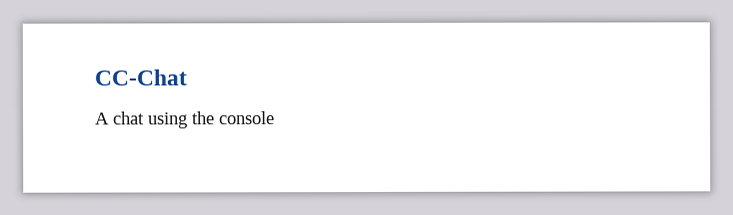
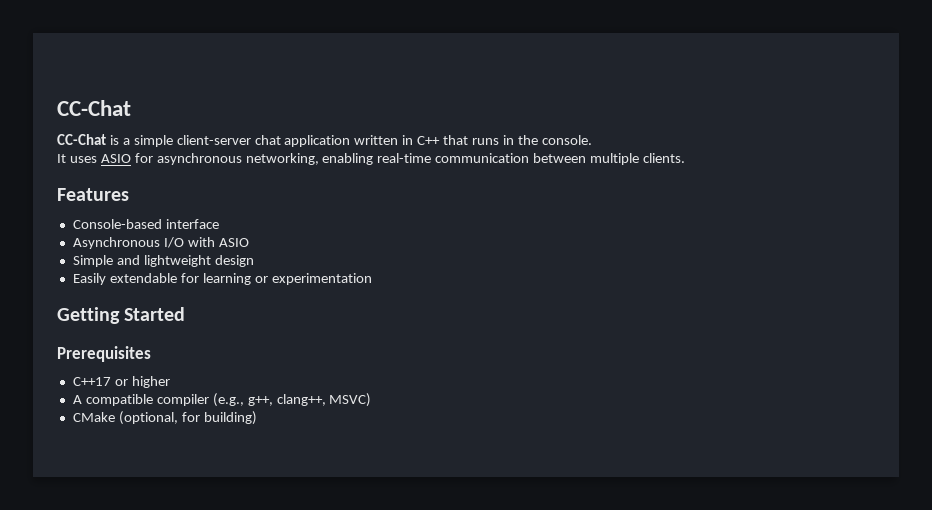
- A chat using the console
+ CC-Chat is a simple client-server chat application written in C++ that runs in the console.
+ It uses ASIO for asynchronous networking, enabling real-time communication between multiple clients.
+ Features
+ Console-based interface
+ Asynchronous I/O with ASIO
+ Simple and lightweight design
+ Easily extendable for learning or experimentation
+ Getting Started
+ Prerequisites
+ C++17 or higher
+ A compatible compiler (e.g., g++, clang++, MSVC)
+ CMake (optional, for building)

